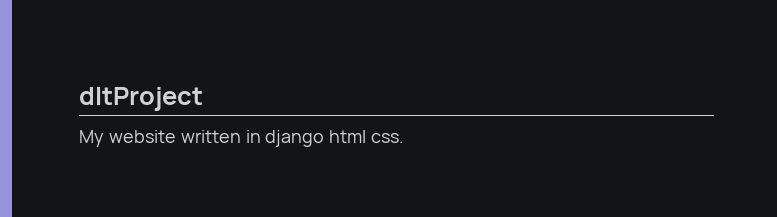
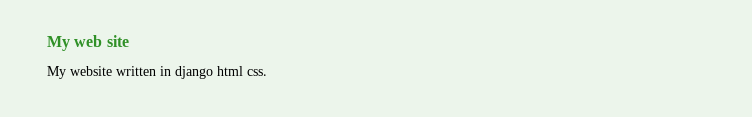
- dltProject
+ My web site

